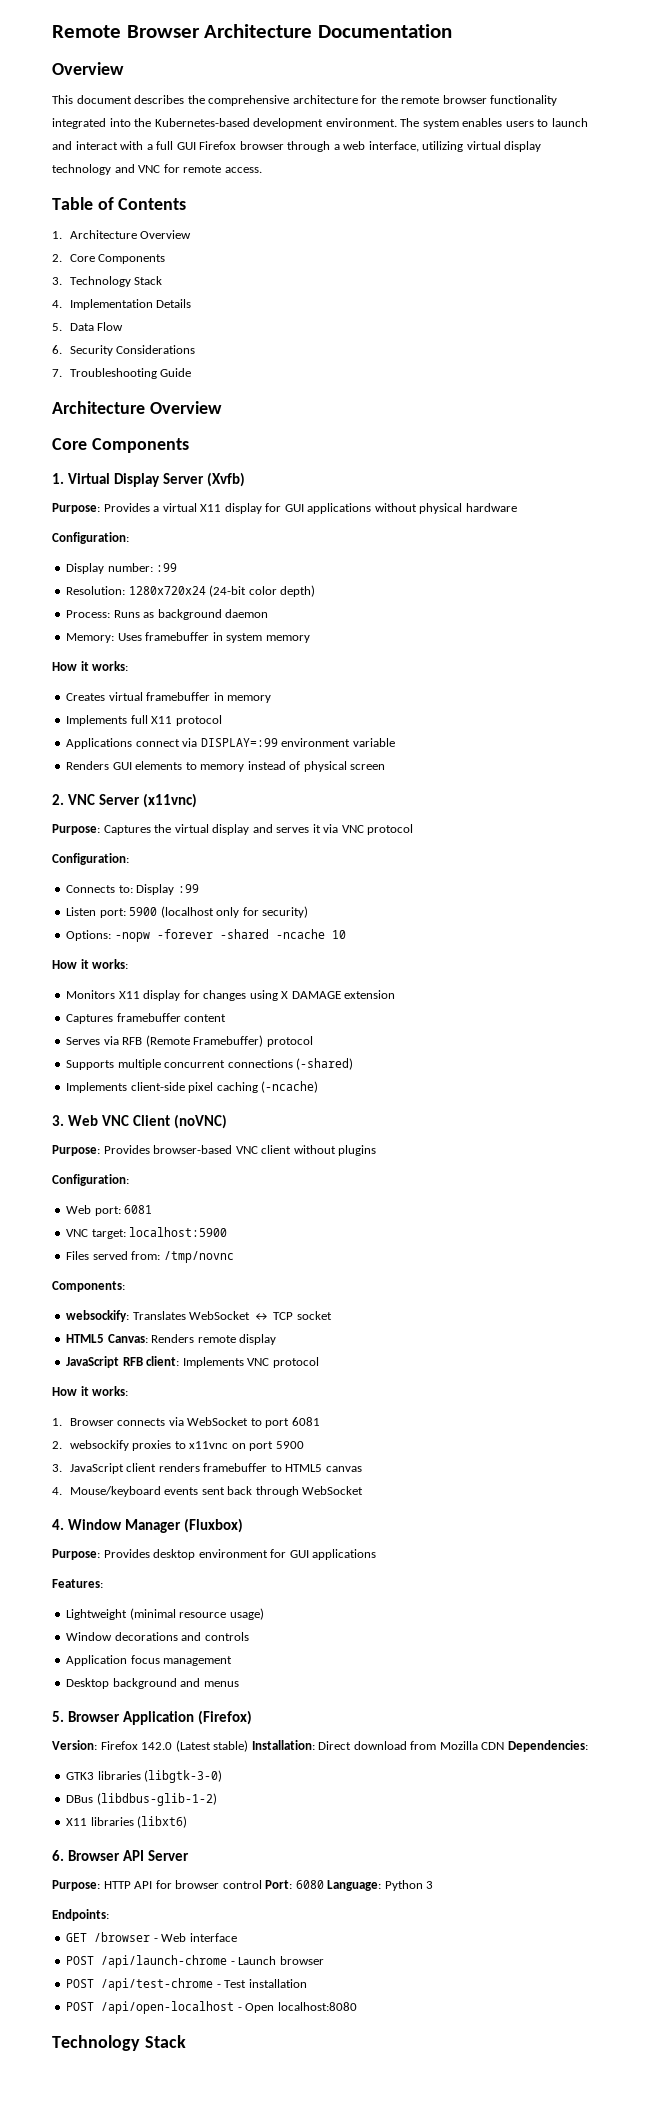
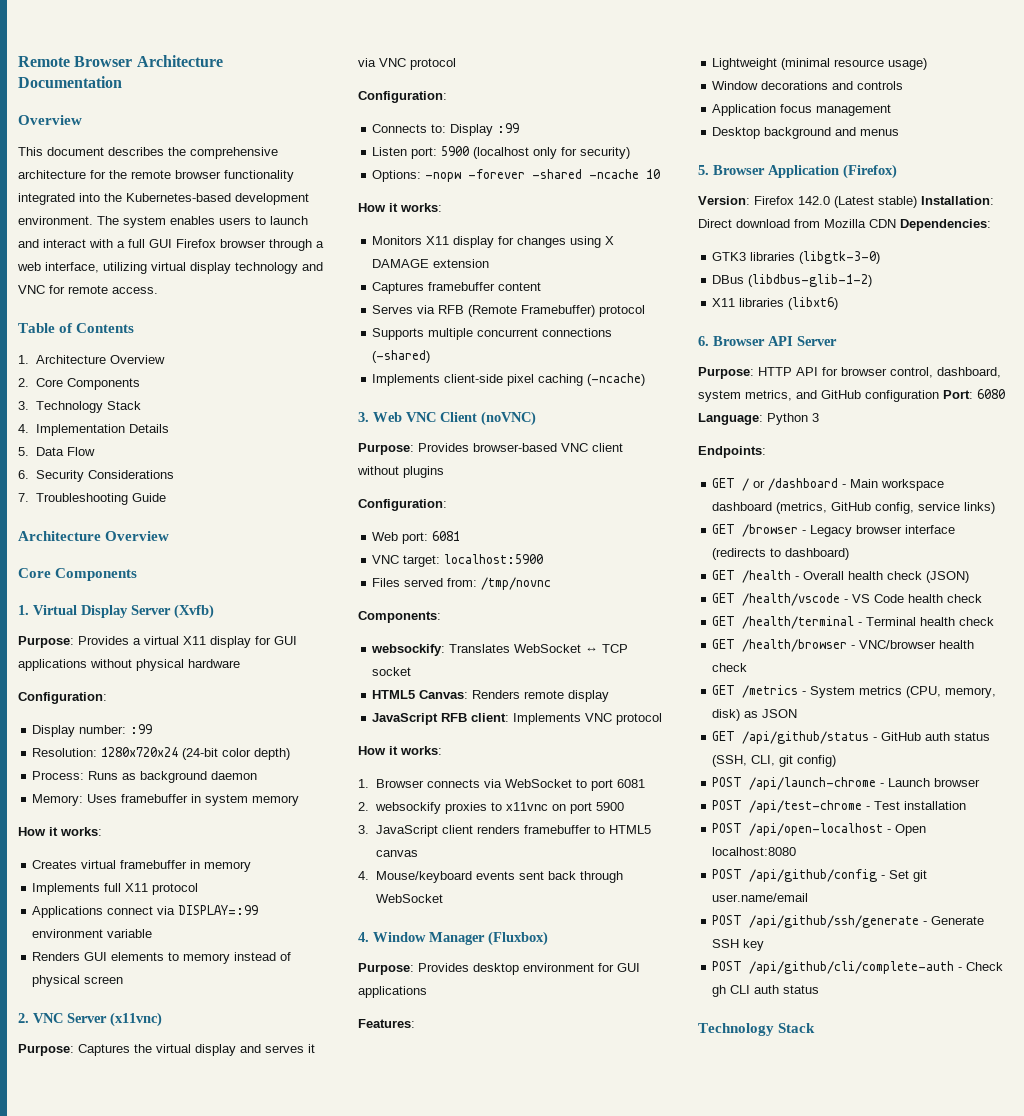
- Purpose: HTTP API for browser control Port: 6080 Language: Python 3
+ Purpose: HTTP API for browser control, dashboard, system metrics, and GitHub configuration Port: 6080 Language: Python 3
+ GET / or /dashboard - Main workspace dashboard (metrics, GitHub config, service links)
- GET /browser - Web interface
+ GET /browser - Legacy browser interface (redirects to dashboard)
+ GET /health - Overall health check (JSON)
+ GET /health/vscode - VS Code health check
+ GET /health/terminal - Terminal health check
+ GET /health/browser - VNC/browser health check
+ GET /metrics - System metrics (CPU, memory, disk) as JSON
+ GET /api/github/status - GitHub auth status (SSH, CLI, git config)
+ POST /api/github/config - Set git user.name/email
+ POST /api/github/ssh/generate - Generate SSH key
+ POST /api/github/cli/complete-auth - Check gh CLI auth status

